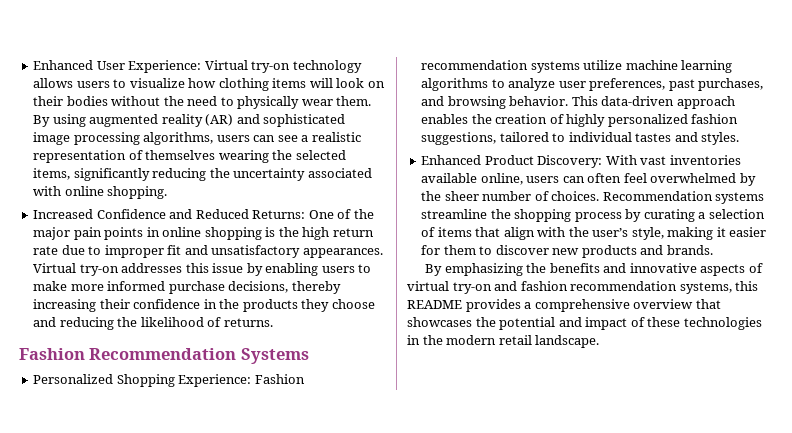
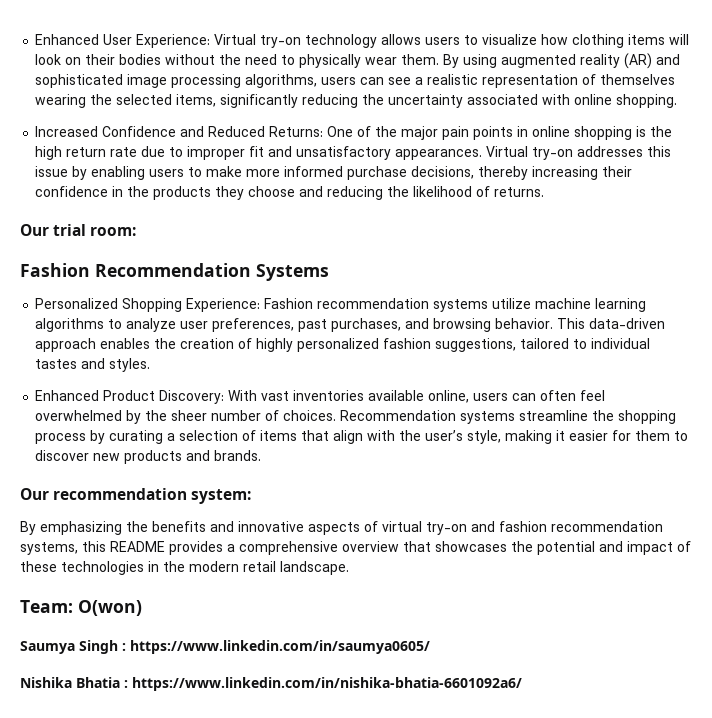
+ Our trial room:
+ Our recommendation system:
+ Team: O(won)
+ Saumya Singh : https://www.linkedin.com/in/saumya0605/
+ Nishika Bhatia : https://www.linkedin.com/in/nishika-bhatia-6601092a6/

